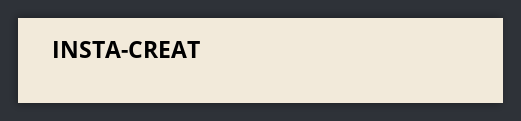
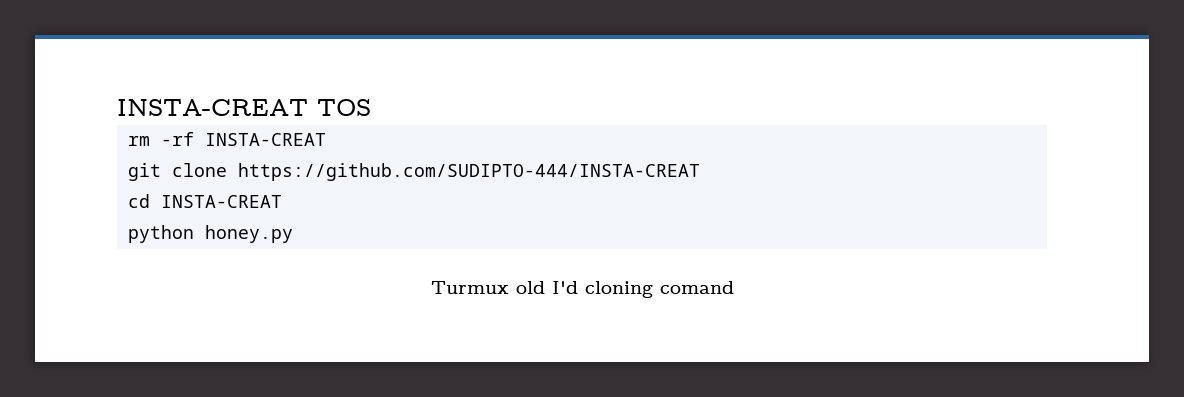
- INSTA-CREAT
+ INSTA-CREAT TOS
+ rm -rf INSTA-CREAT
+ git clone https://github.com/SUDIPTO-444/INSTA-CREAT
+ cd INSTA-CREAT
+ python honey.py
+ Turmux old I'd cloning comand

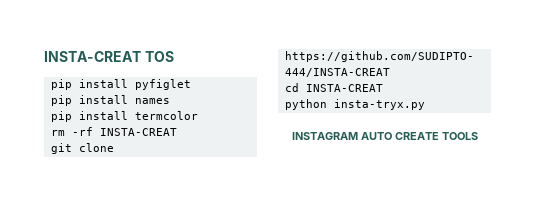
+ pip install pyfiglet
+ pip install names
+ pip install termcolor
- python honey.py
- Turmux old I'd cloning comand
+ python insta-tryx.py
+ INSTAGRAM AUTO CREATE TOOLS

